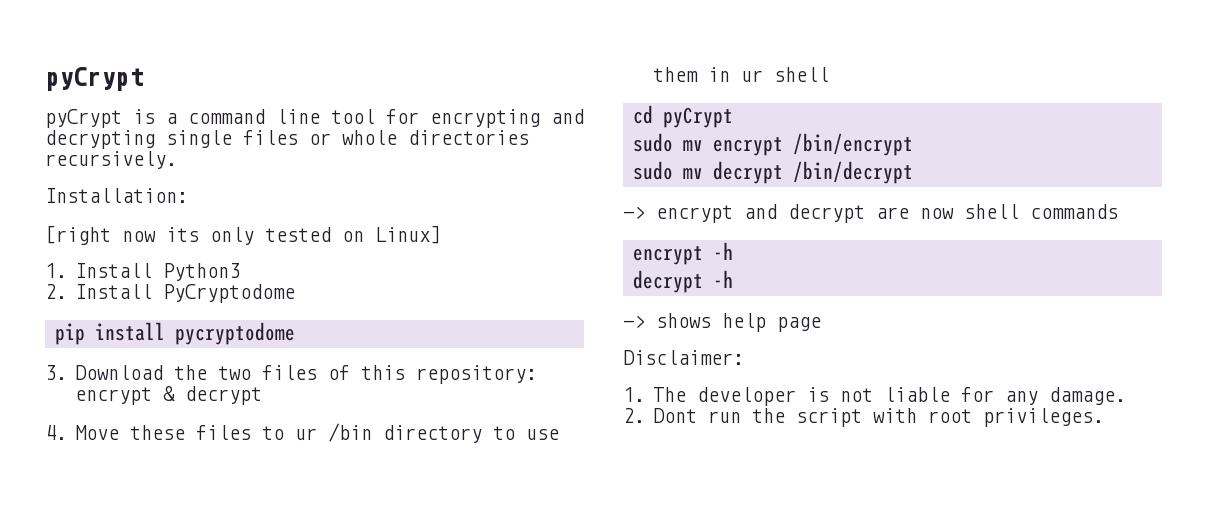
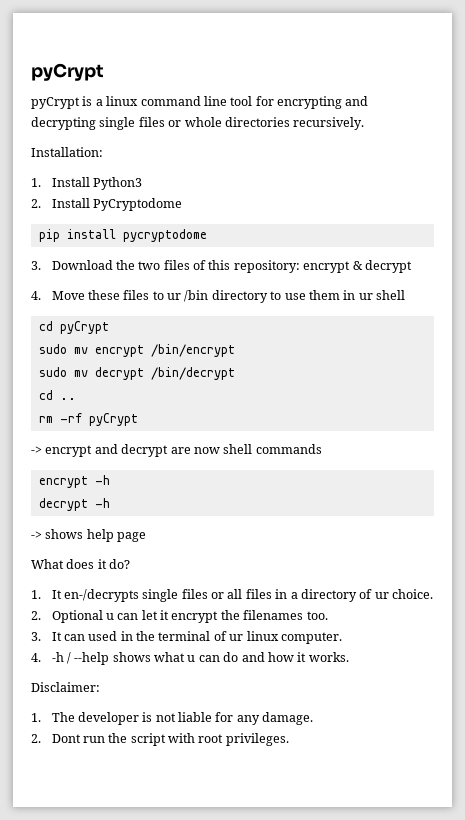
- pyCrypt is a command line tool for encrypting and decrypting single files or whole directories recursively.
+ pyCrypt is a linux command line tool for encrypting and decrypting single files or whole directories recursively.
- [right now its only tested on Linux]
+ cd ..
+ rm -rf pyCrypt
+ What does it do?
+ 1. It en-/decrypts single files or all files in a directory of ur choice.
+ 2. Optional u can let it encrypt the filenames too.
+ 3. It can used in the terminal of ur linux computer.
+ 4. -h / --help shows what u can do and how it works.

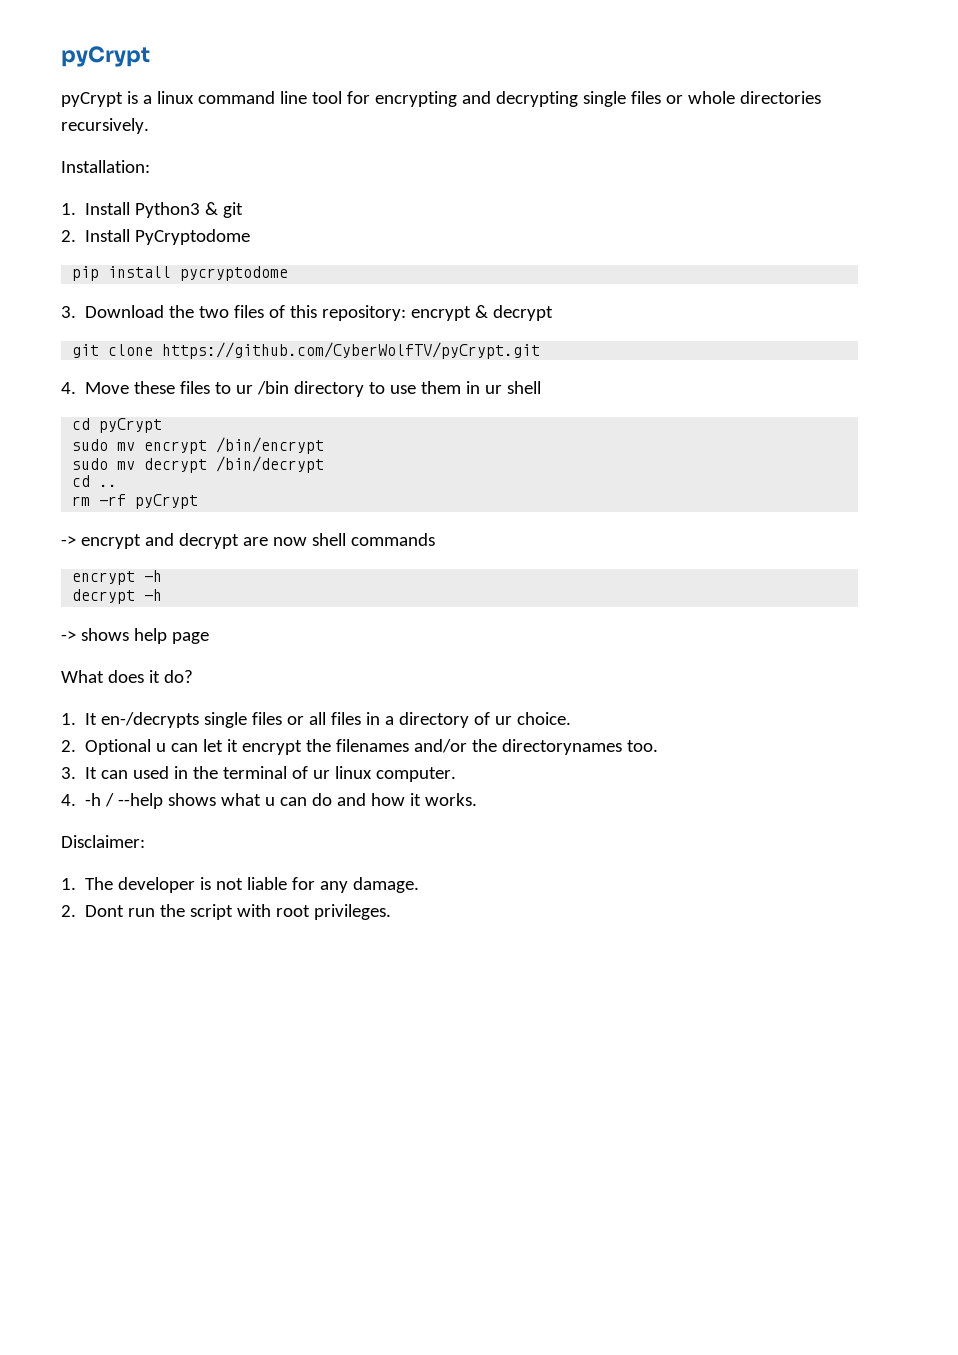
- 1. Install Python3
+ 1. Install Python3 & git
+ git clone https://github.com/CyberWolfTV/pyCrypt.git
- 2. Optional u can let it encrypt the filenames too.
+ 2. Optional u can let it encrypt the filenames and/or the directorynames too.

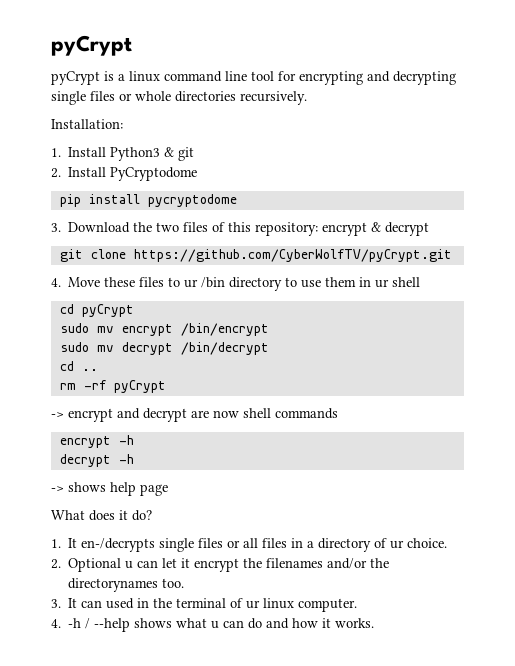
- Disclaimer:
- 1. The developer is not liable for any damage.
- 2. Dont run the script with root privileges.

